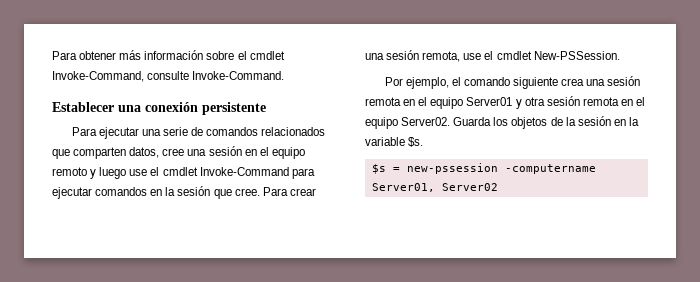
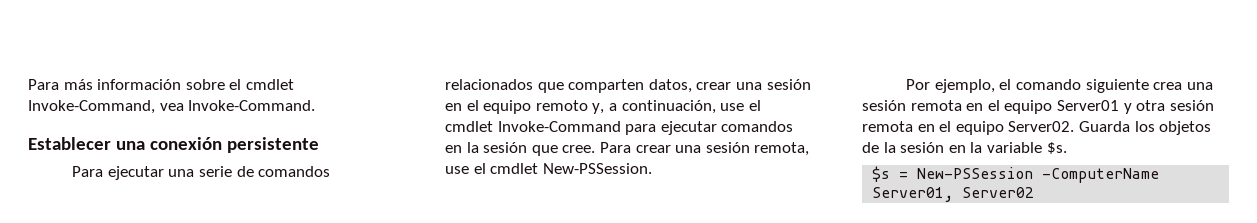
- Para obtener más información sobre el cmdlet Invoke-Command, consulte Invoke-Command.
+ Para más información sobre el cmdlet Invoke-Command, vea Invoke-Command.
- Para ejecutar una serie de comandos relacionados que comparten datos, cree una sesión en el equipo remoto y luego use el cmdlet Invoke-Command para ejecutar comandos en la sesión que cree.
+ Para ejecutar una serie de comandos relacionados que comparten datos, crear una sesión en el equipo remoto y, a continuación, use el cmdlet Invoke-Command para ejecutar comandos en la sesión que cree.
- $s = new-pssession -computername Server01, Server02
+ $s = New-PSSession -ComputerName Server01, Server02

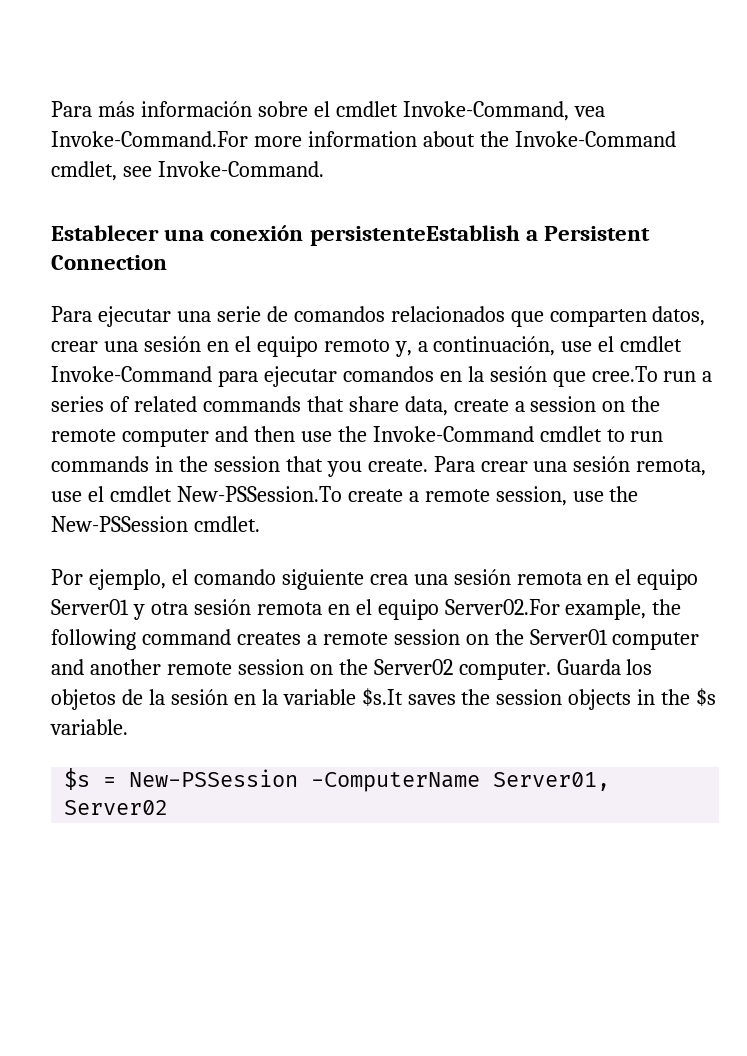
- Para más información sobre el cmdlet Invoke-Command, vea Invoke-Command.
+ Para más información sobre el cmdlet Invoke-Command, vea Invoke-Command.For more information about the Invoke-Command cmdlet, see Invoke-Command.
- Establecer una conexión persistente
+ Establecer una conexión persistenteEstablish a Persistent Connection
- Para ejecutar una serie de comandos relacionados que comparten datos, crear una sesión en el equipo remoto y, a continuación, use el cmdlet Invoke-Command para ejecutar comandos en la sesión que cree.
+ Para ejecutar una serie de comandos relacionados que comparten datos, crear una sesión en el equipo remoto y, a continuación, use el cmdlet Invoke-Command para ejecutar comandos en la sesión que cree.To run a series of related commands that share data, create a session on the remote computer and then use the Invoke-Command cmdlet to run commands in the session that you create.
- Para crear una sesión remota, use el cmdlet New-PSSession.
+ Para crear una sesión remota, use el cmdlet New-PSSession.To create a remote session, use the New-PSSession cmdlet.
- Por ejemplo, el comando siguiente crea una sesión remota en el equipo Server01 y otra sesión remota en el equipo Server02.
+ Por ejemplo, el comando siguiente crea una sesión remota en el equipo Server01 y otra sesión remota en el equipo Server02.For example, the following command creates a remote session on the Server01 computer and another remote session on the Server02 computer.
- Guarda los objetos de la sesión en la variable $s.
+ Guarda los objetos de la sesión en la variable $s.It saves the session objects in the $s variable.

